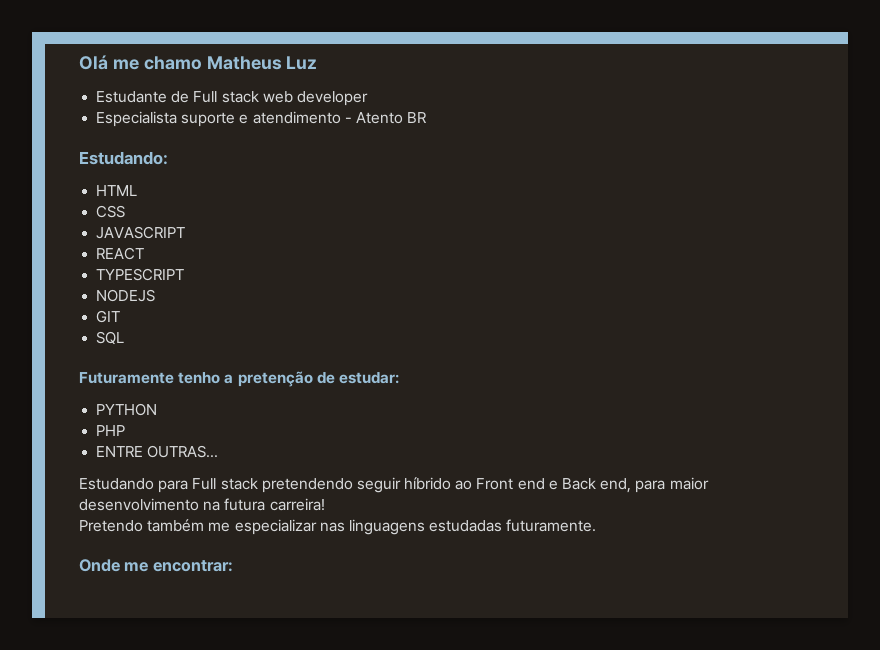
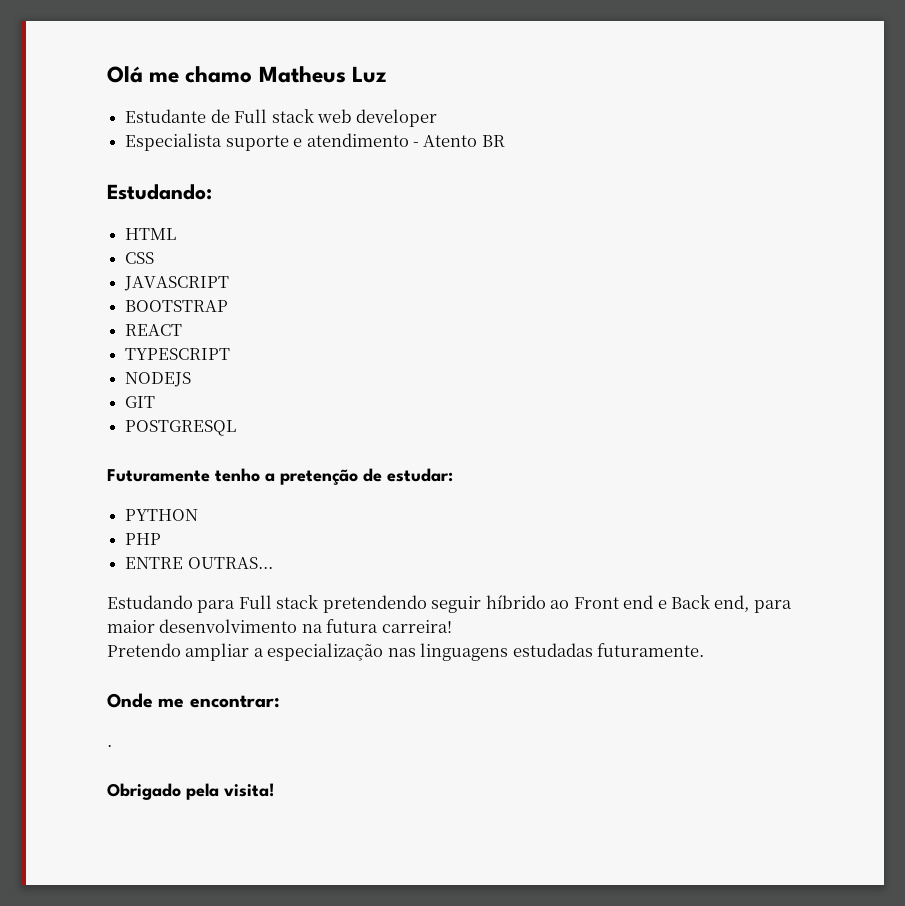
+ BOOTSTRAP
- SQL
+ POSTGRESQL
- Pretendo também me especializar nas linguagens estudadas futuramente.
+ Pretendo ampliar a especialização nas linguagens estudadas futuramente.
+ .
+ Obrigado pela visita!

